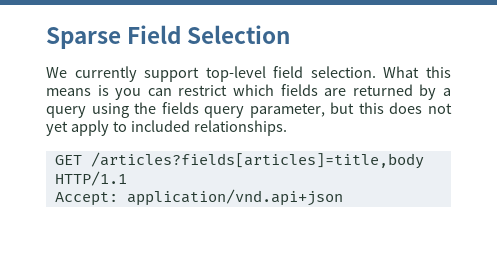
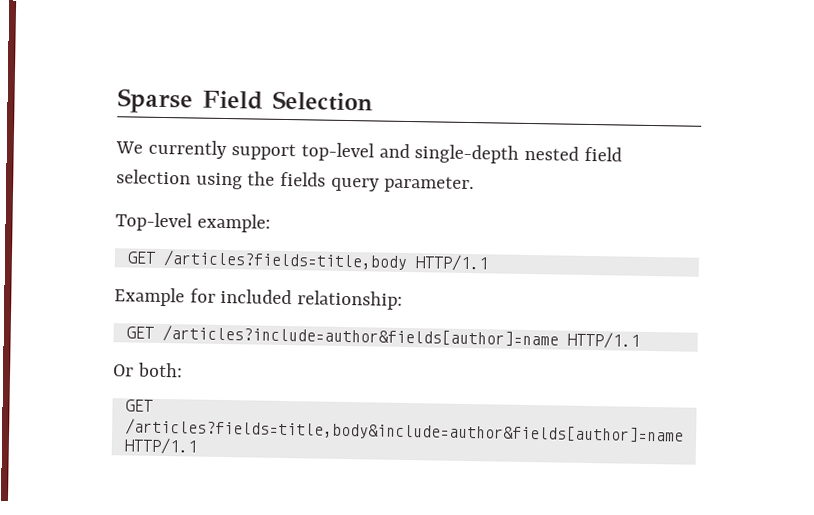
- We currently support top-level field selection. What this means is you can restrict which fields are returned by a query using the fields query parameter, but this does not yet apply to included relationships.
- GET /articles?fields[articles]=title,body HTTP/1.1
- Accept: application/vnd.api+json
+ We currently support top-level and single-depth nested field selection using the fields query parameter.
+ Top-level example:
+ GET /articles?fields=title,body HTTP/1.1
+ Example for included relationship:
+ GET /articles?include=author&fields[author]=name HTTP/1.1
+ Or both:
+ GET /articles?fields=title,body&include=author&fields[author]=name HTTP/1.1

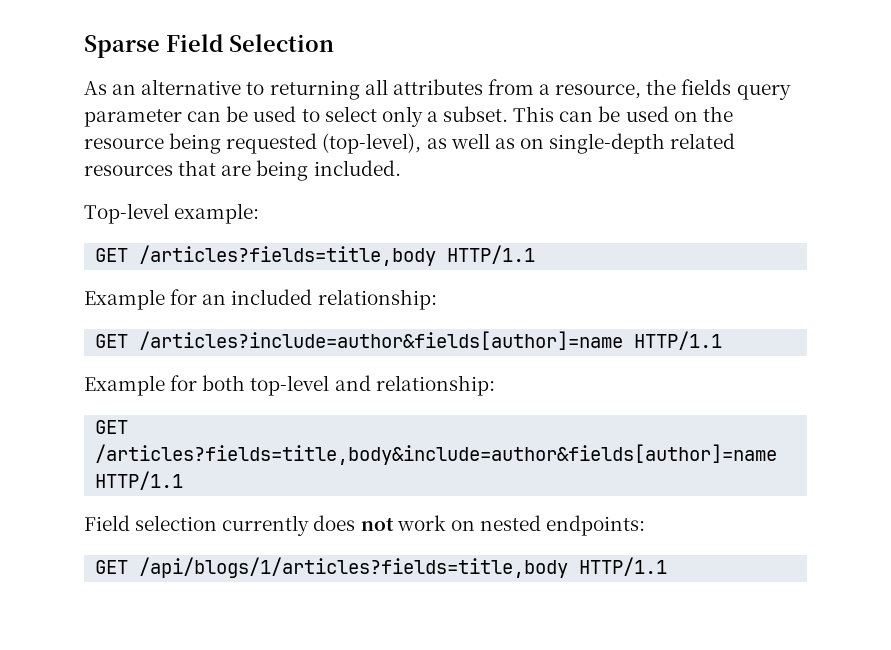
- We currently support top-level and single-depth nested field selection using the fields query parameter.
+ As an alternative to returning all attributes from a resource, the fields query parameter can be used to select only a subset. This can be used on the resource being requested (top-level), as well as on single-depth related resources that are being included.
- Example for included relationship:
+ Example for an included relationship:
- Or both:
+ Example for both top-level and relationship:
  GET /articles?fields=title,body&include=author&fields[author]=name HTTP/1.1
+ Field selection currently does not work on nested endpoints:
+ GET /api/blogs/1/articles?fields=title,body HTTP/1.1

